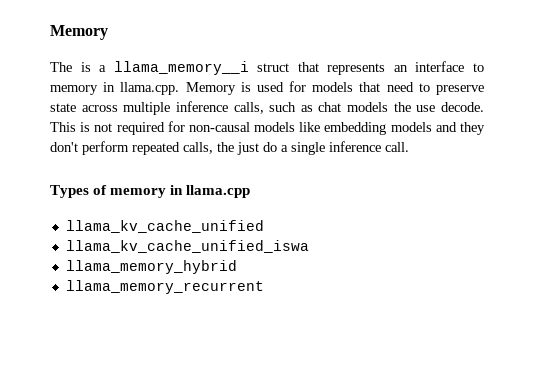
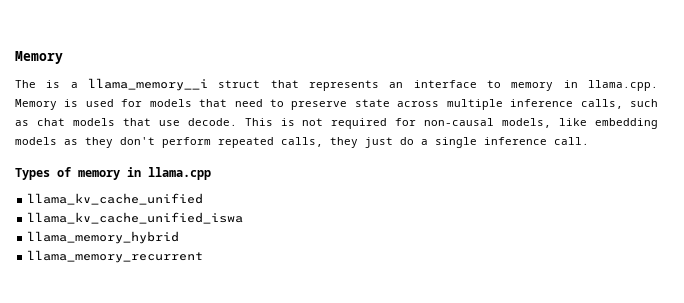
- The is a llama_memory__i struct that represents an interface to memory in llama.cpp. Memory is used for models that need to preserve state across multiple inference calls, such as chat models the use decode.
+ The is a llama_memory__i struct that represents an interface to memory in llama.cpp. Memory is used for models that need to preserve state across multiple inference calls, such as chat models that use decode.
- This is not required for non-causal models like embedding models and they don't perform repeated calls, the just do a single inference call.
+ This is not required for non-causal models, like embedding models as they don't perform repeated calls, they just do a single inference call.

